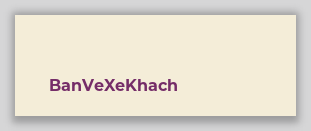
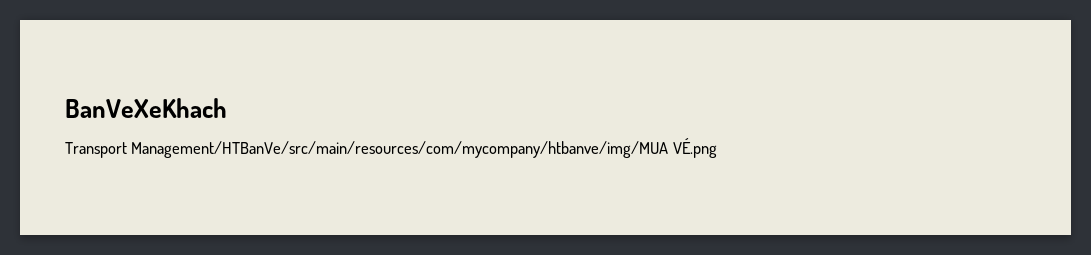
+ Transport Management/HTBanVe/src/main/resources/com/mycompany/htbanve/img/MUA VÉ.png

